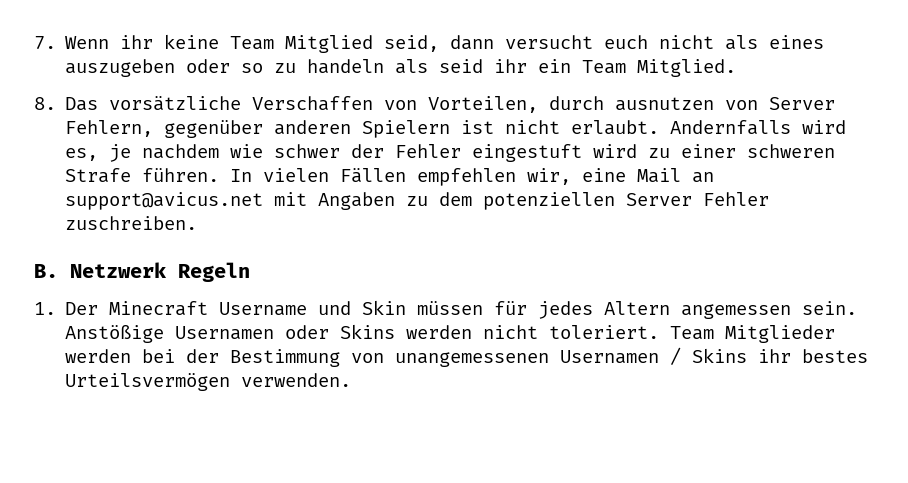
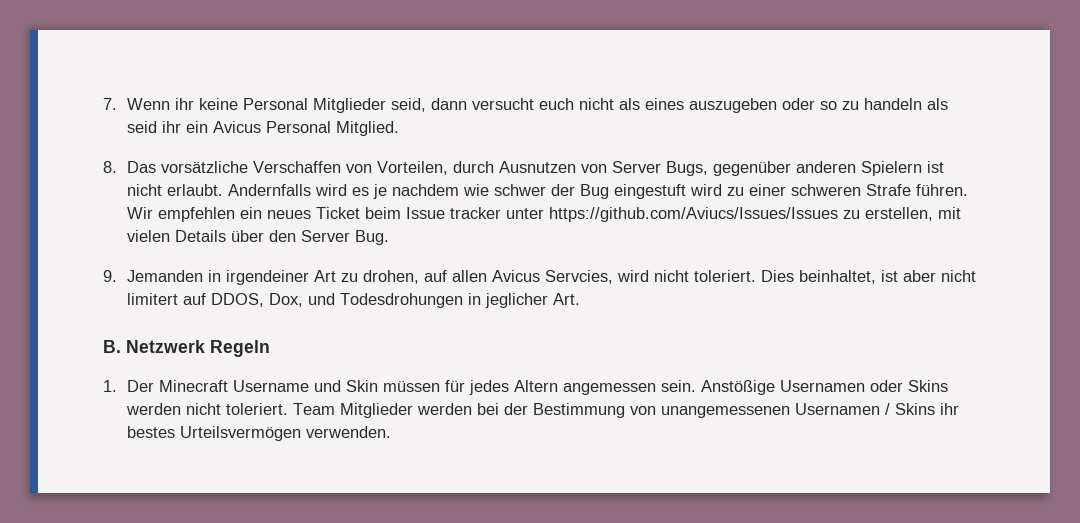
- 7. Wenn ihr keine Team Mitglied seid, dann versucht euch nicht als eines auszugeben oder so zu handeln als seid ihr ein Team Mitglied.
+ 7. Wenn ihr keine Personal Mitglieder seid, dann versucht euch nicht als eines auszugeben oder so zu handeln als seid ihr ein Avicus Personal Mitglied.
- 8. Das vorsätzliche Verschaffen von Vorteilen, durch ausnutzen von Server Fehlern, gegenüber anderen Spielern ist nicht erlaubt.
+ 8. Das vorsätzliche Verschaffen von Vorteilen, durch Ausnutzen von Server Bugs, gegenüber anderen Spielern ist nicht erlaubt.
- Andernfalls wird es, je nachdem wie schwer der Fehler eingestuft wird zu einer schweren Strafe führen.
+ Andernfalls wird es je nachdem wie schwer der Bug eingestuft wird zu einer schweren Strafe führen.
- In vielen Fällen empfehlen wir, eine Mail an support@avicus.net mit Angaben zu dem potenziellen Server Fehler zuschreiben.
+ Wir empfehlen ein neues Ticket beim Issue tracker unter https://github.com/Aviucs/Issues/Issues zu erstellen, mit vielen Details über den Server Bug.
+ 9. Jemanden in irgendeiner Art zu drohen, auf allen Avicus Servcies, wird nicht toleriert. Dies beinhaltet, ist aber nicht limitert auf DDOS, Dox, und Todesdrohungen in jeglicher Art.

